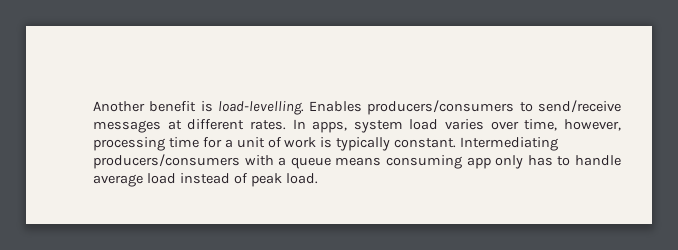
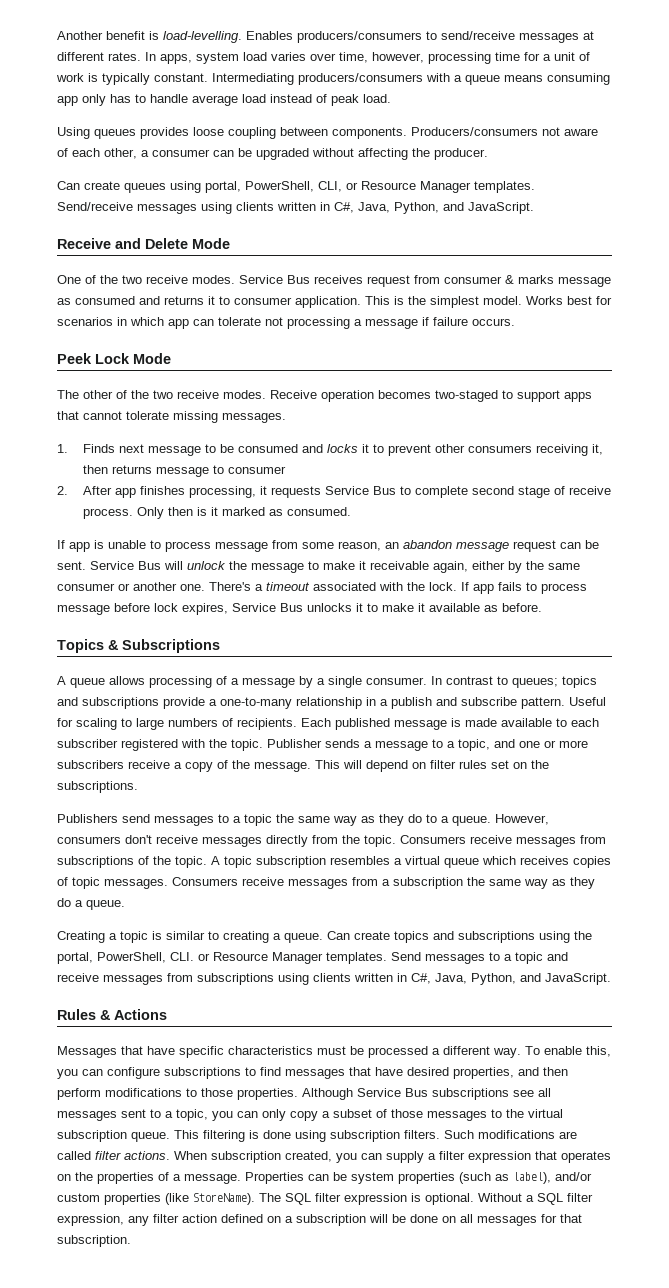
+ Using queues provides loose coupling between components. Producers/consumers not aware of each other, a consumer can be upgraded without affecting the producer.
+ Can create queues using portal, PowerShell, CLI, or Resource Manager templates. Send/receive messages using clients written in C#, Java, Python, and JavaScript.
+ Receive and Delete Mode
+ One of the two receive modes. Service Bus receives request from consumer & marks message as consumed and returns it to consumer application. This is the simplest model. Works best for scenarios in which app can tolerate not processing a message if failure occurs.
+ Peek Lock Mode
+ The other of the two receive modes. Receive operation becomes two-staged to support apps that cannot tolerate missing messages.
+ 1. Finds next message to be consumed and locks it to prevent other consumers receiving it, then returns message to consumer
+ 2. After app finishes processing, it requests Service Bus to complete second stage of receive process. Only then is it marked as consumed.
+ If app is unable to process message from some reason, an abandon message request can be sent. Service Bus will unlock the message to make it receivable again, either by the same consumer or another one. There's a timeout associated with the lock. If app fails to process message before lock expires, Service Bus unlocks it to make it available as before.
+ Topics & Subscriptions
+ A queue allows processing of a message by a single consumer. In contrast to queues; topics and subscriptions provide a one-to-many relationship in a publish and subscribe pattern. Useful for scaling to large numbers of recipients. Each published message is made available to each subscriber registered with the topic. Publisher sends a message to a topic, and one or more subscribers receive a copy of the message. This will depend on filter rules set on the subscriptions.
+ Publishers send messages to a topic the same way as they do to a queue. However, consumers don't receive messages directly from the topic. Consumers receive messages from subscriptions of the topic. A topic subscription resembles a virtual queue which receives copies of topic messages. Consumers receive messages from a subscription the same way as they do a queue.
+ Creating a topic is similar to creating a queue. Can create topics and subscriptions using the portal, PowerShell, CLI. or Resource Manager templates. Send messages to a topic and receive messages from subscriptions using clients written in C#, Java, Python, and JavaScript.
+ Rules & Actions
+ Messages that have specific characteristics must be processed a different way. To enable this, you can configure subscriptions to find messages that have desired properties, and then perform modifications to those properties. Although Service Bus subscriptions see all messages sent to a topic, you can only copy a subset of those messages to the virtual subscription queue. This filtering is done using subscription filters. Such modifications are called filter actions. When subscription created, you can supply a filter expression that operates on the properties of a message. Properties can be system properties (such as label), and/or custom properties (like StoreName). The SQL filter expression is optional. Without a SQL filter expression, any filter action defined on a subscription will be done on all messages for that subscription.

